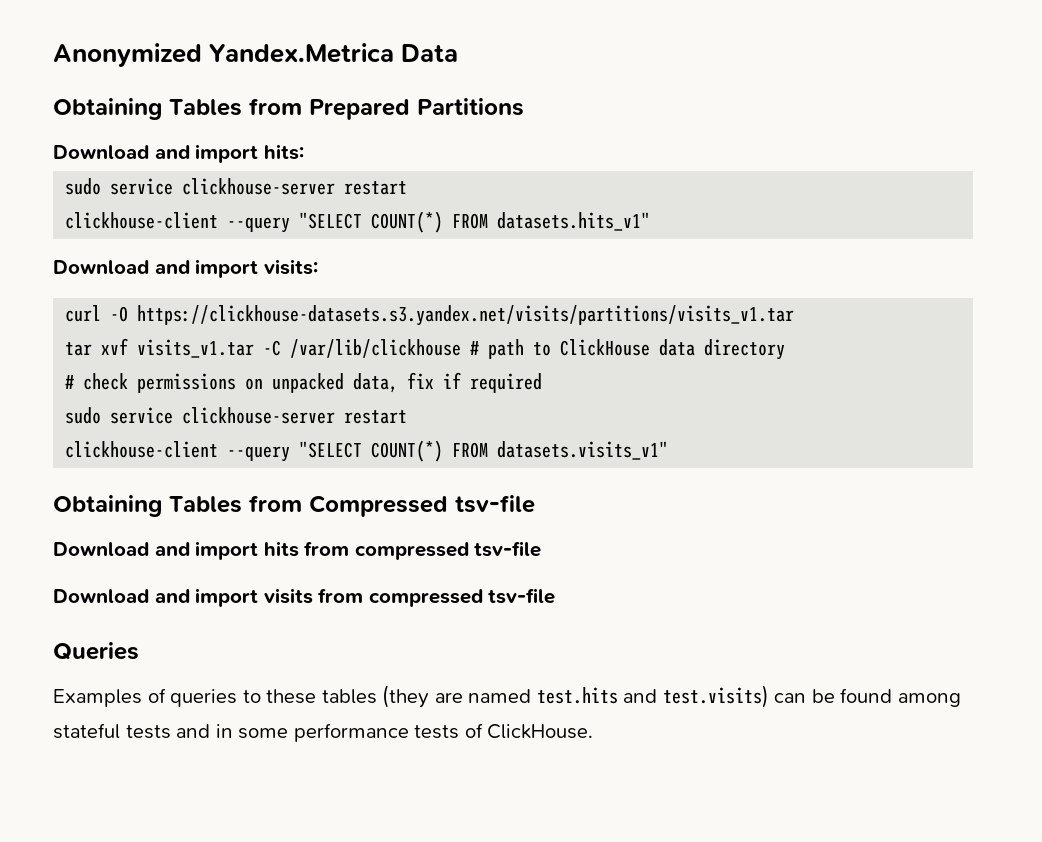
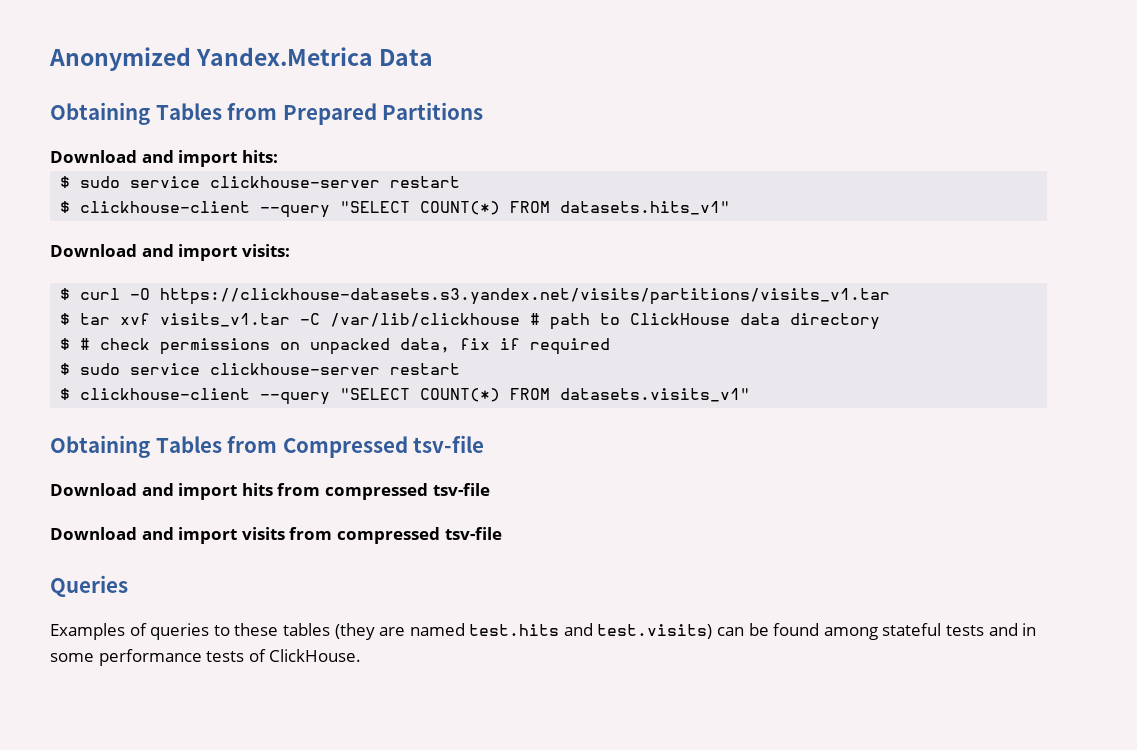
  Download and import hits:
- sudo service clickhouse-server restart
- clickhouse-client --query "SELECT COUNT(*) FROM datasets.hits_v1"
+ $ sudo service clickhouse-server restart
+ $ clickhouse-client --query "SELECT COUNT(*) FROM datasets.hits_v1"
- curl -O https://clickhouse-datasets.s3.yandex.net/visits/partitions/visits_v1.tar
+ $ curl -O https://clickhouse-datasets.s3.yandex.net/visits/partitions/visits_v1.tar
- tar xvf visits_v1.tar -C /var/lib/clickhouse # path to ClickHouse data directory
+ $ tar xvf visits_v1.tar -C /var/lib/clickhouse # path to ClickHouse data directory
- # check permissions on unpacked data, fix if required
- sudo service clickhouse-server restart
- clickhouse-client --query "SELECT COUNT(*) FROM datasets.visits_v1"
+ $ # check permissions on unpacked data, fix if required
+ $ sudo service clickhouse-server restart
+ $ clickhouse-client --query "SELECT COUNT(*) FROM datasets.visits_v1"

